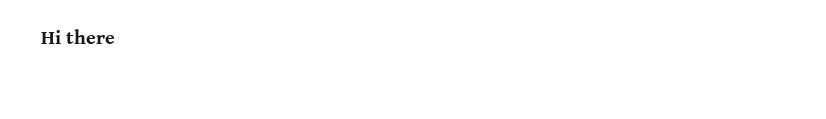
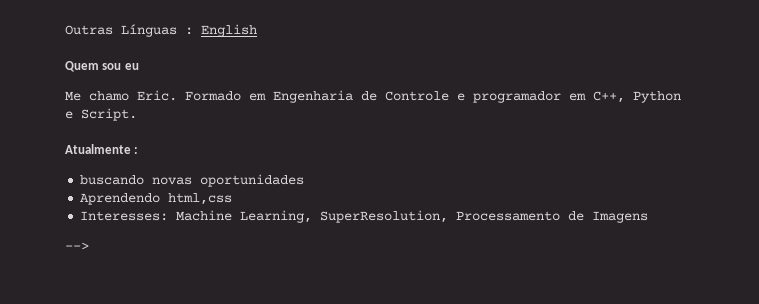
- Hi there
+ Outras Línguas : English
+ Quem sou eu
+ Me chamo Eric. Formado em Engenharia de Controle e programador em C++, Python e Script.
+ Atualmente :
+ buscando novas oportunidades
+ Aprendendo html,css
+ Interesses: Machine Learning, SuperResolution, Processamento de Imagens
+ -->

